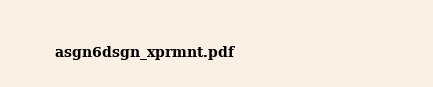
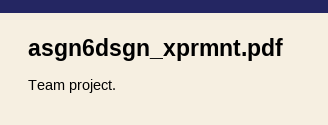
+ Team project.

